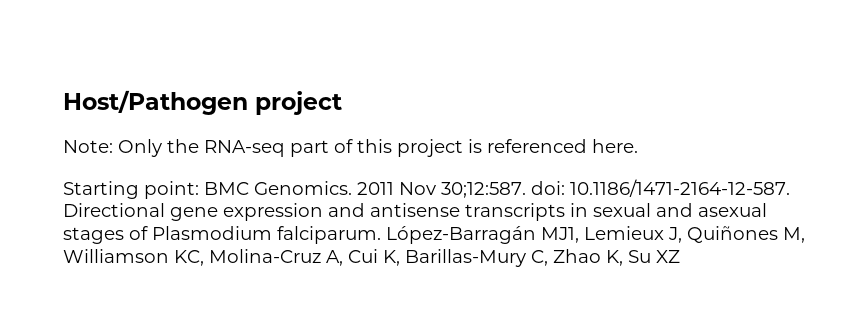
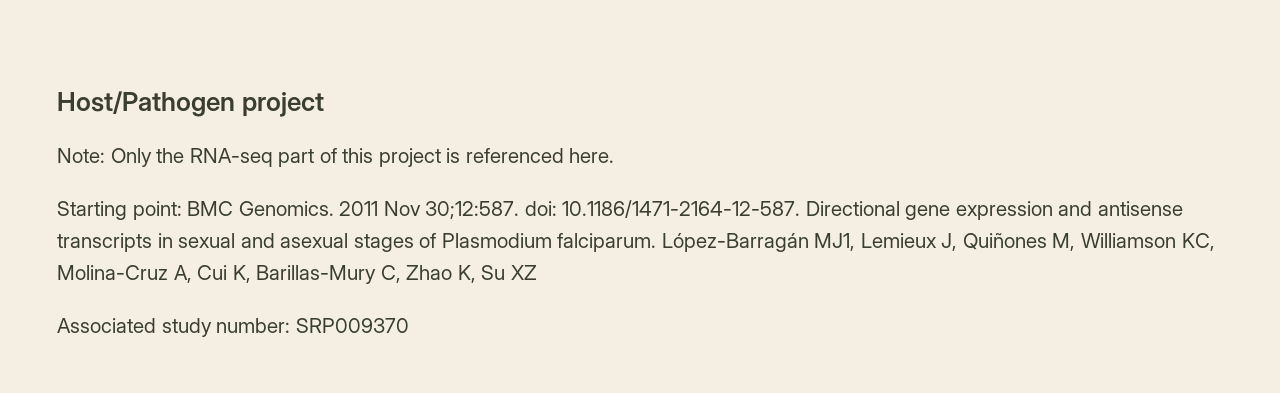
+ Associated study number: SRP009370

